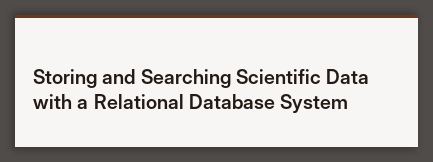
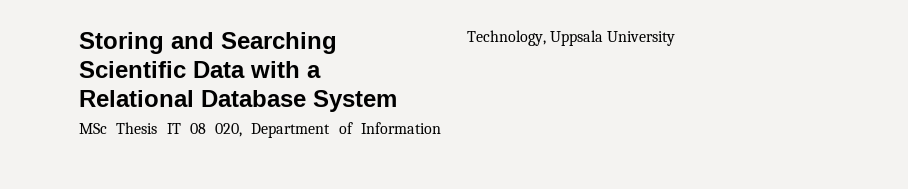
+ MSc Thesis IT 08 020, Department of Information Technology, Uppsala University

